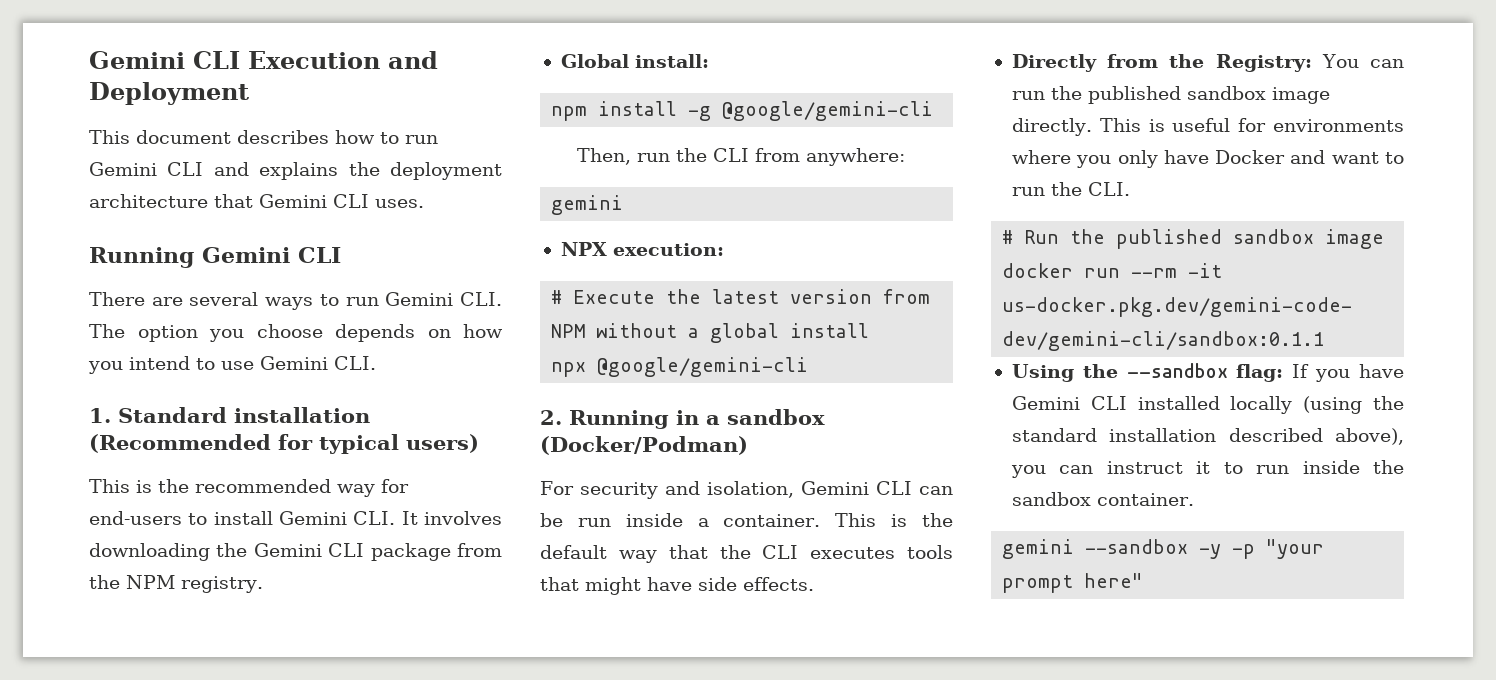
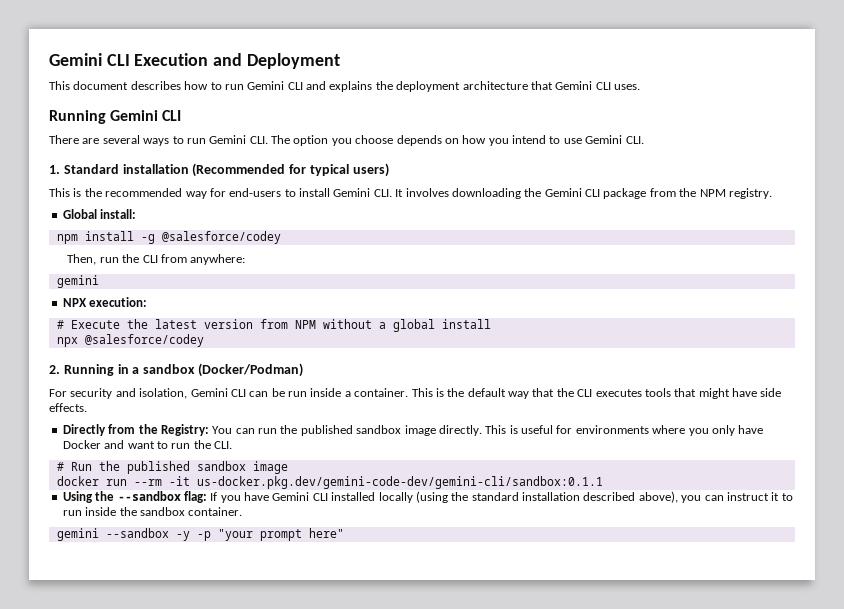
- npm install -g @google/gemini-cli
+ npm install -g @salesforce/codey
- npx @google/gemini-cli
+ npx @salesforce/codey

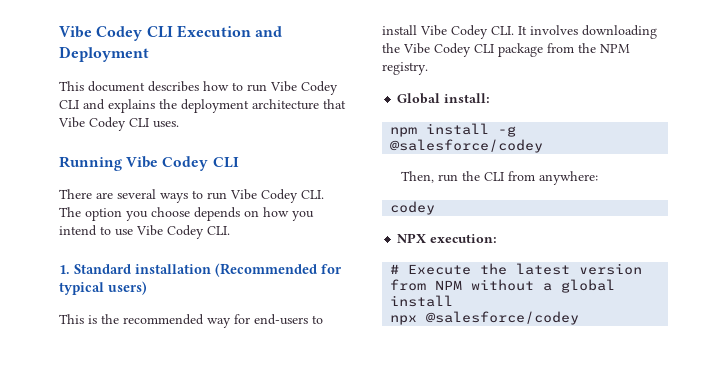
- Gemini CLI Execution and Deployment
+ Vibe Codey CLI Execution and Deployment
- This document describes how to run Gemini CLI and explains the deployment architecture that Gemini CLI uses.
+ This document describes how to run Vibe Codey CLI and explains the deployment architecture that Vibe Codey CLI uses.
- Running Gemini CLI
+ Running Vibe Codey CLI
- There are several ways to run Gemini CLI. The option you choose depends on how you intend to use Gemini CLI.
+ There are several ways to run Vibe Codey CLI. The option you choose depends on how you intend to use Vibe Codey CLI.
- This is the recommended way for end-users to install Gemini CLI. It involves downloading the Gemini CLI package from the NPM registry.
+ This is the recommended way for end-users to install Vibe Codey CLI. It involves downloading the Vibe Codey CLI package from the NPM registry.
  Then, run the CLI from anywhere:
- gemini
+ codey
- 2. Running in a sandbox (Docker/Podman)
- For security and isolation, Gemini CLI can be run inside a container. This is the default way that the CLI executes tools that might have side effects.
- Directly from the Registry: You can run the published sandbox image directly. This is useful for environments where you only have Docker and want to run the CLI.
- # Run the published sandbox image
- docker run --rm -it us-docker.pkg.dev/gemini-code-dev/gemini-cli/sandbox:0.1.1
- Using the --sandbox flag: If you have Gemini CLI installed locally (using the standard installation described above), you can instruct it to run inside the sandbox container.
- gemini --sandbox -y -p "your prompt here"

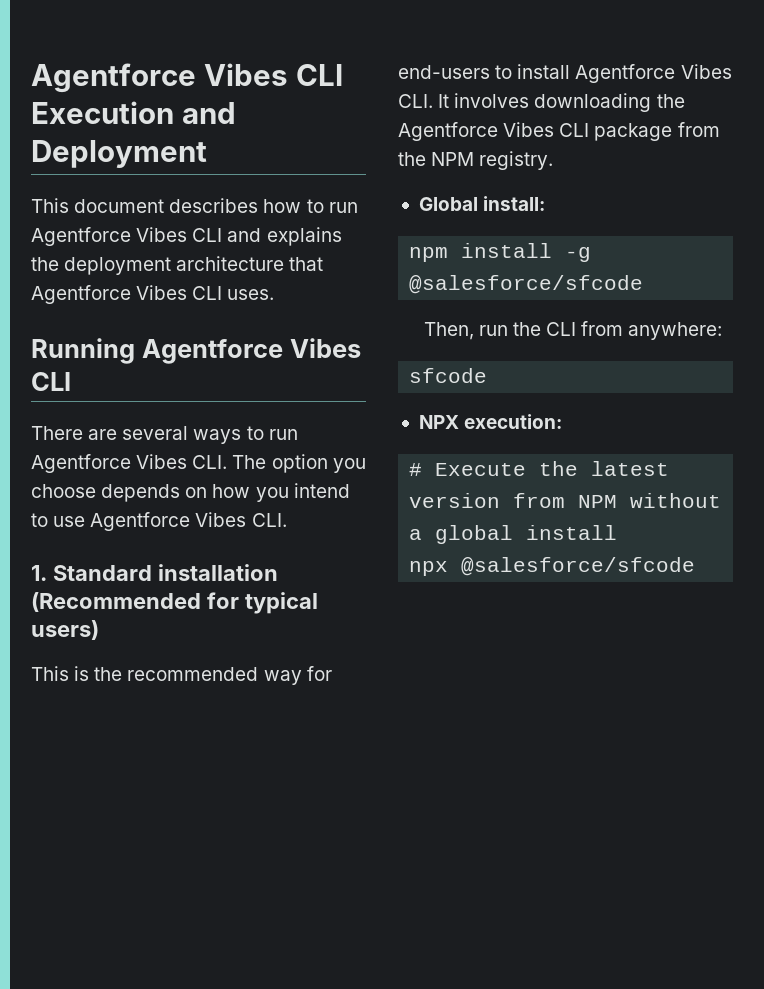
- Vibe Codey CLI Execution and Deployment
+ Agentforce Vibes CLI Execution and Deployment
- This document describes how to run Vibe Codey CLI and explains the deployment architecture that Vibe Codey CLI uses.
+ This document describes how to run Agentforce Vibes CLI and explains the deployment architecture that Agentforce Vibes CLI uses.
- Running Vibe Codey CLI
+ Running Agentforce Vibes CLI
- There are several ways to run Vibe Codey CLI. The option you choose depends on how you intend to use Vibe Codey CLI.
+ There are several ways to run Agentforce Vibes CLI. The option you choose depends on how you intend to use Agentforce Vibes CLI.
- This is the recommended way for end-users to install Vibe Codey CLI. It involves downloading the Vibe Codey CLI package from the NPM registry.
+ This is the recommended way for end-users to install Agentforce Vibes CLI. It involves downloading the Agentforce Vibes CLI package from the NPM registry.
- npm install -g @salesforce/codey
+ npm install -g @salesforce/sfcode
- codey
+ sfcode
- npx @salesforce/codey
+ npx @salesforce/sfcode

